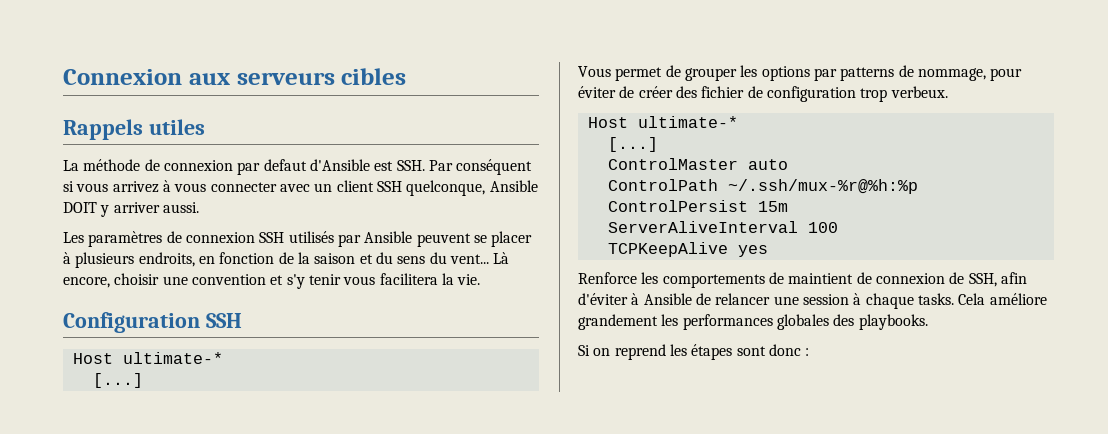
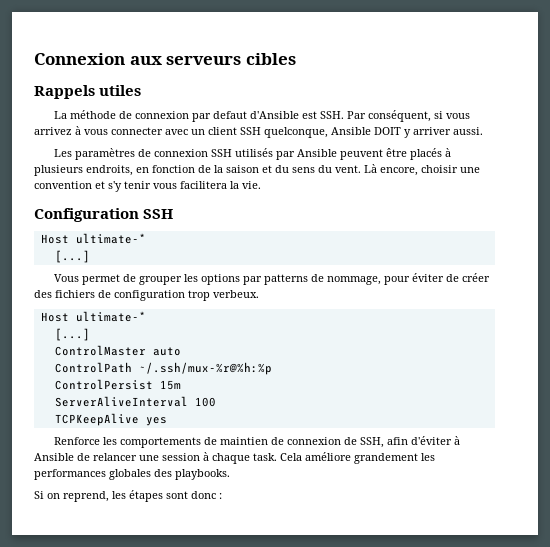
- La méthode de connexion par defaut d'Ansible est SSH. Par conséquent si vous arrivez à vous connecter avec un client SSH quelconque, Ansible DOIT y arriver aussi.
+ La méthode de connexion par defaut d'Ansible est SSH. Par conséquent, si vous arrivez à vous connecter avec un client SSH quelconque, Ansible DOIT y arriver aussi.
- Les paramètres de connexion SSH utilisés par Ansible peuvent se placer à plusieurs endroits, en fonction de la saison et du sens du vent...
+ Les paramètres de connexion SSH utilisés par Ansible peuvent être placés à plusieurs endroits, en fonction de la saison et du sens du vent.
- Vous permet de grouper les options par patterns de nommage, pour éviter de créer des fichier de configuration trop verbeux.
+ Vous permet de grouper les options par patterns de nommage, pour éviter de créer des fichiers de configuration trop verbeux.
- Renforce les comportements de maintient de connexion de SSH, afin d'éviter à Ansible de relancer une session à chaque tasks.
+ Renforce les comportements de maintien de connexion de SSH, afin d'éviter à Ansible de relancer une session à chaque task.
- Si on reprend les étapes sont donc :
+ Si on reprend, les étapes sont donc :

